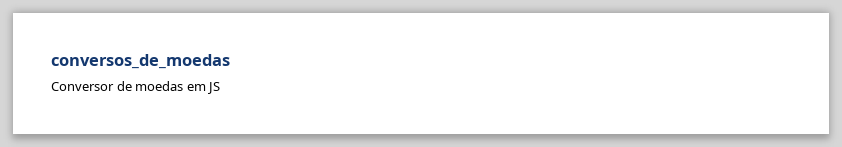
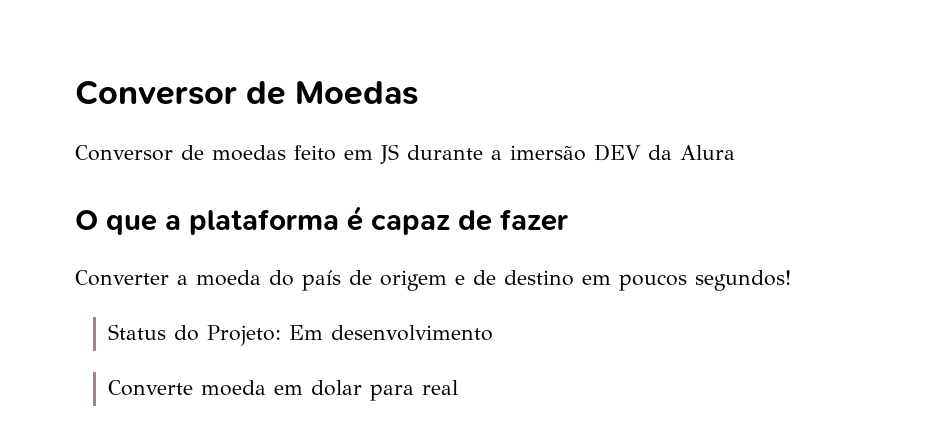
- conversos_de_moedas
+ Conversor de Moedas
- Conversor de moedas em JS
+ Conversor de moedas feito em JS durante a imersão DEV da Alura
+ O que a plataforma é capaz de fazer
+ Converter a moeda do país de origem e de destino em poucos segundos!
+ Status do Projeto: Em desenvolvimento
+ Converte moeda em dolar para real

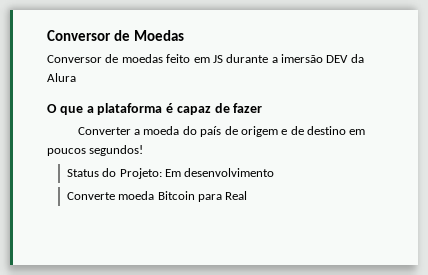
- Converte moeda em dolar para real
+ Converte moeda Bitcoin para Real

